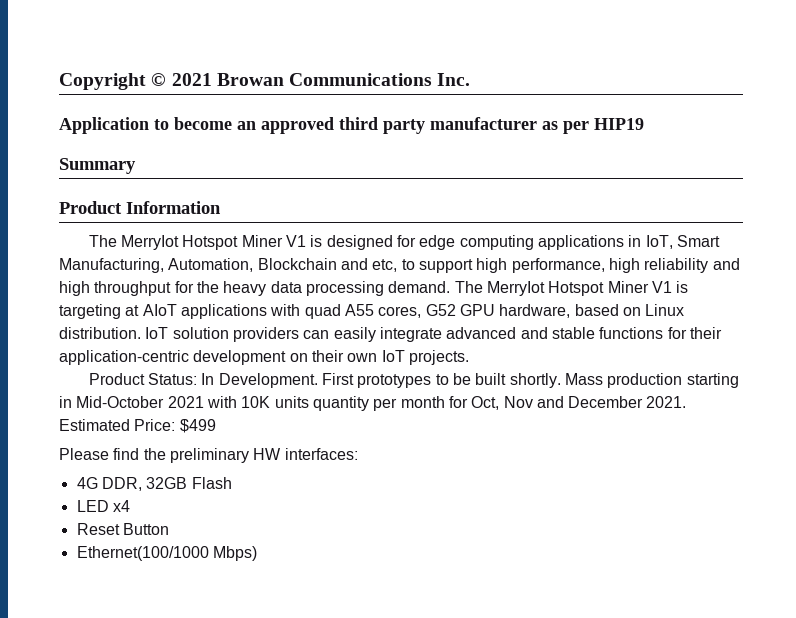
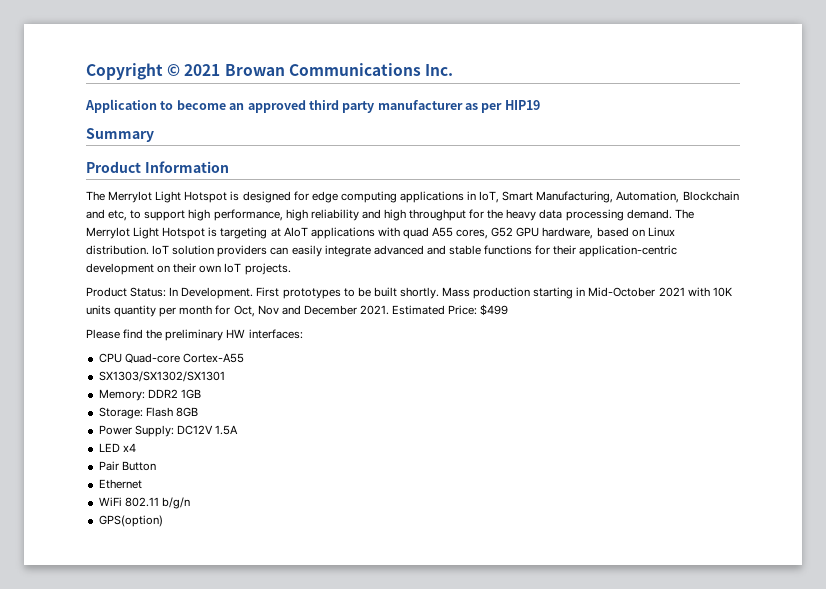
- The MerryIot Hotspot Miner V1 is designed for edge computing applications in IoT, Smart Manufacturing, Automation, Blockchain and etc, to support high performance, high reliability and high throughput for the heavy data processing demand.
+ The MerryIot Light Hotspot is designed for edge computing applications in IoT, Smart Manufacturing, Automation, Blockchain and etc, to support high performance, high reliability and high throughput for the heavy data processing demand.
- The MerryIot Hotspot Miner V1 is targeting at AIoT applications with quad A55 cores, G52 GPU hardware, based on Linux distribution.
+ The MerryIot Light Hotspot is targeting at AIoT applications with quad A55 cores, G52 GPU hardware, based on Linux distribution.
- 4G DDR, 32GB Flash
+ CPU Quad-core Cortex-A55
+ SX1303/SX1302/SX1301
+ Memory: DDR2 1GB
+ Storage: Flash 8GB
+ Power Supply: DC12V 1.5A
- Reset Button
+ Pair Button
- Ethernet(100/1000 Mbps)
+ Ethernet
+ WiFi 802.11 b/g/n
+ GPS(option)

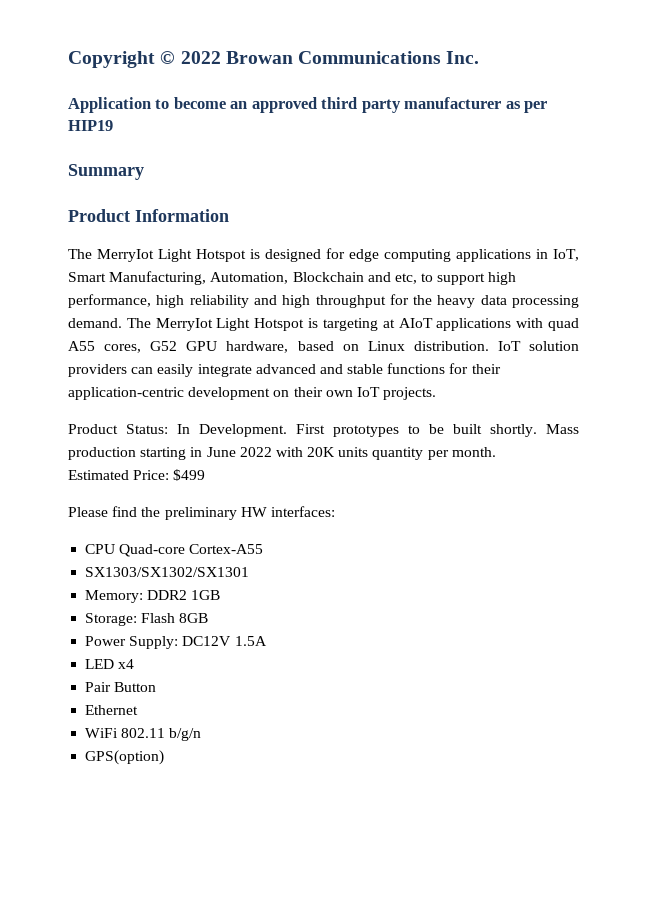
- Copyright © 2021 Browan Communications Inc.
+ Copyright © 2022 Browan Communications Inc.
- Mass production starting in Mid-October 2021 with 10K units quantity per month for Oct, Nov and December 2021. Estimated Price: $499
+ Mass production starting in June 2022 with 20K units quantity per month.
+ Estimated Price: $499

